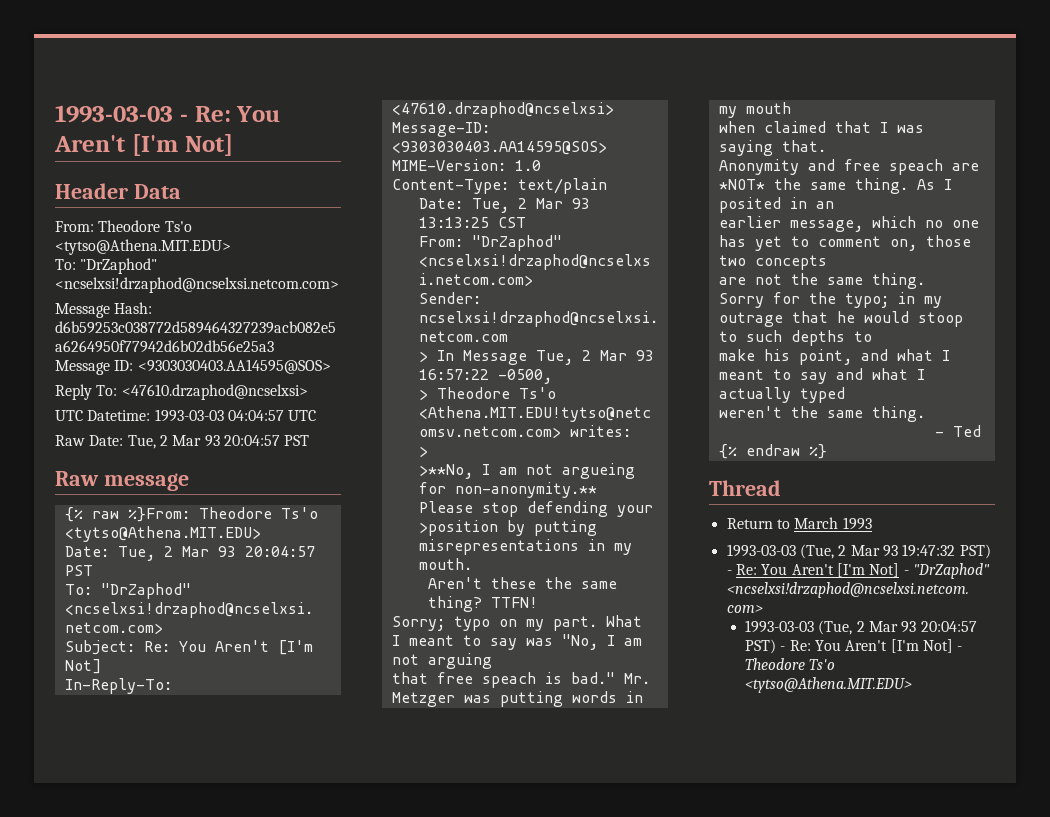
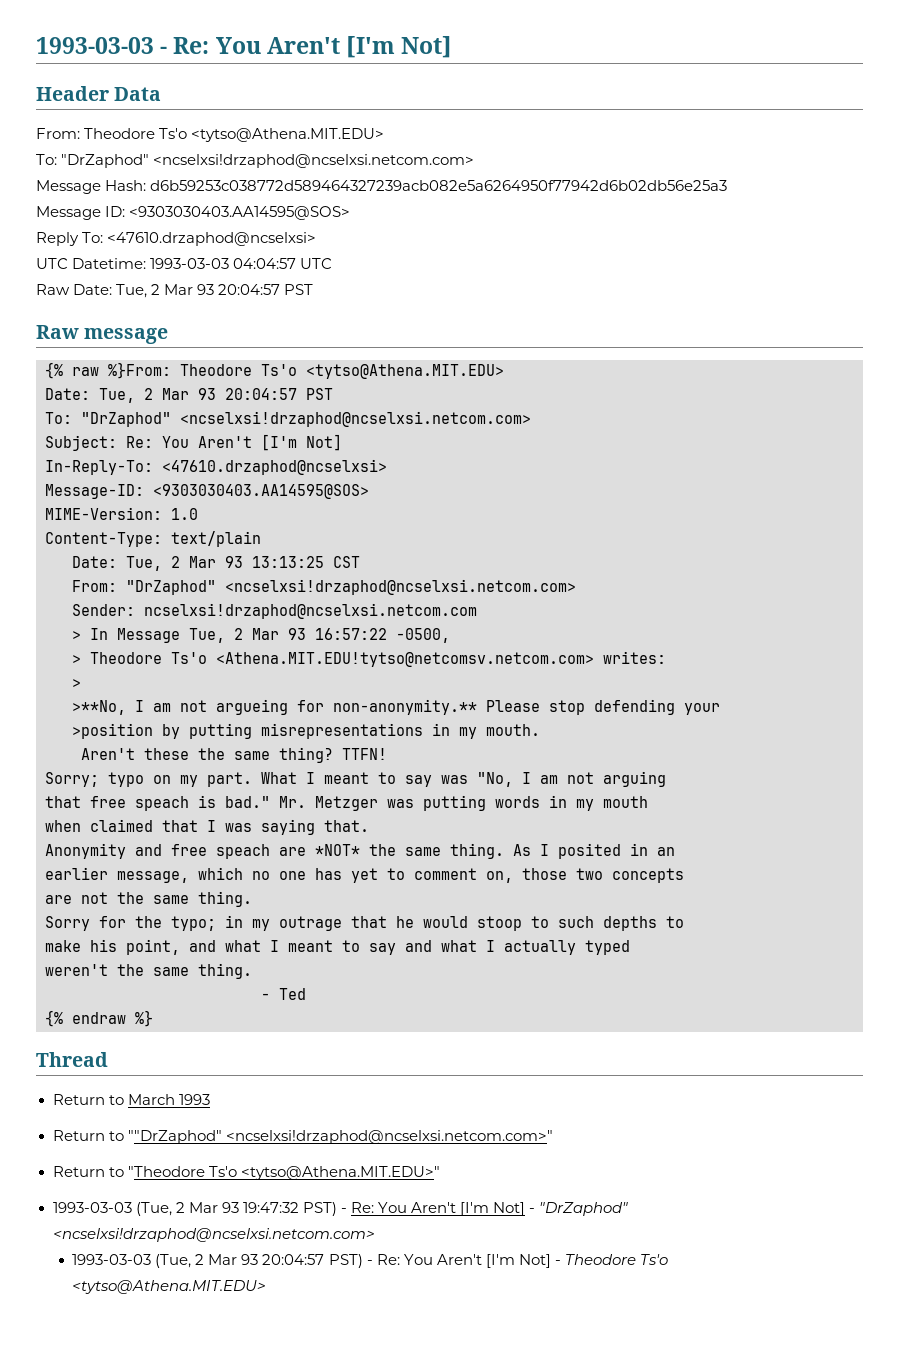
+ Return to ""DrZaphod" <ncselxsi!drzaphod@ncselxsi.netcom.com>"
+ Return to "Theodore Ts'o <tytso@Athena.MIT.EDU>"

